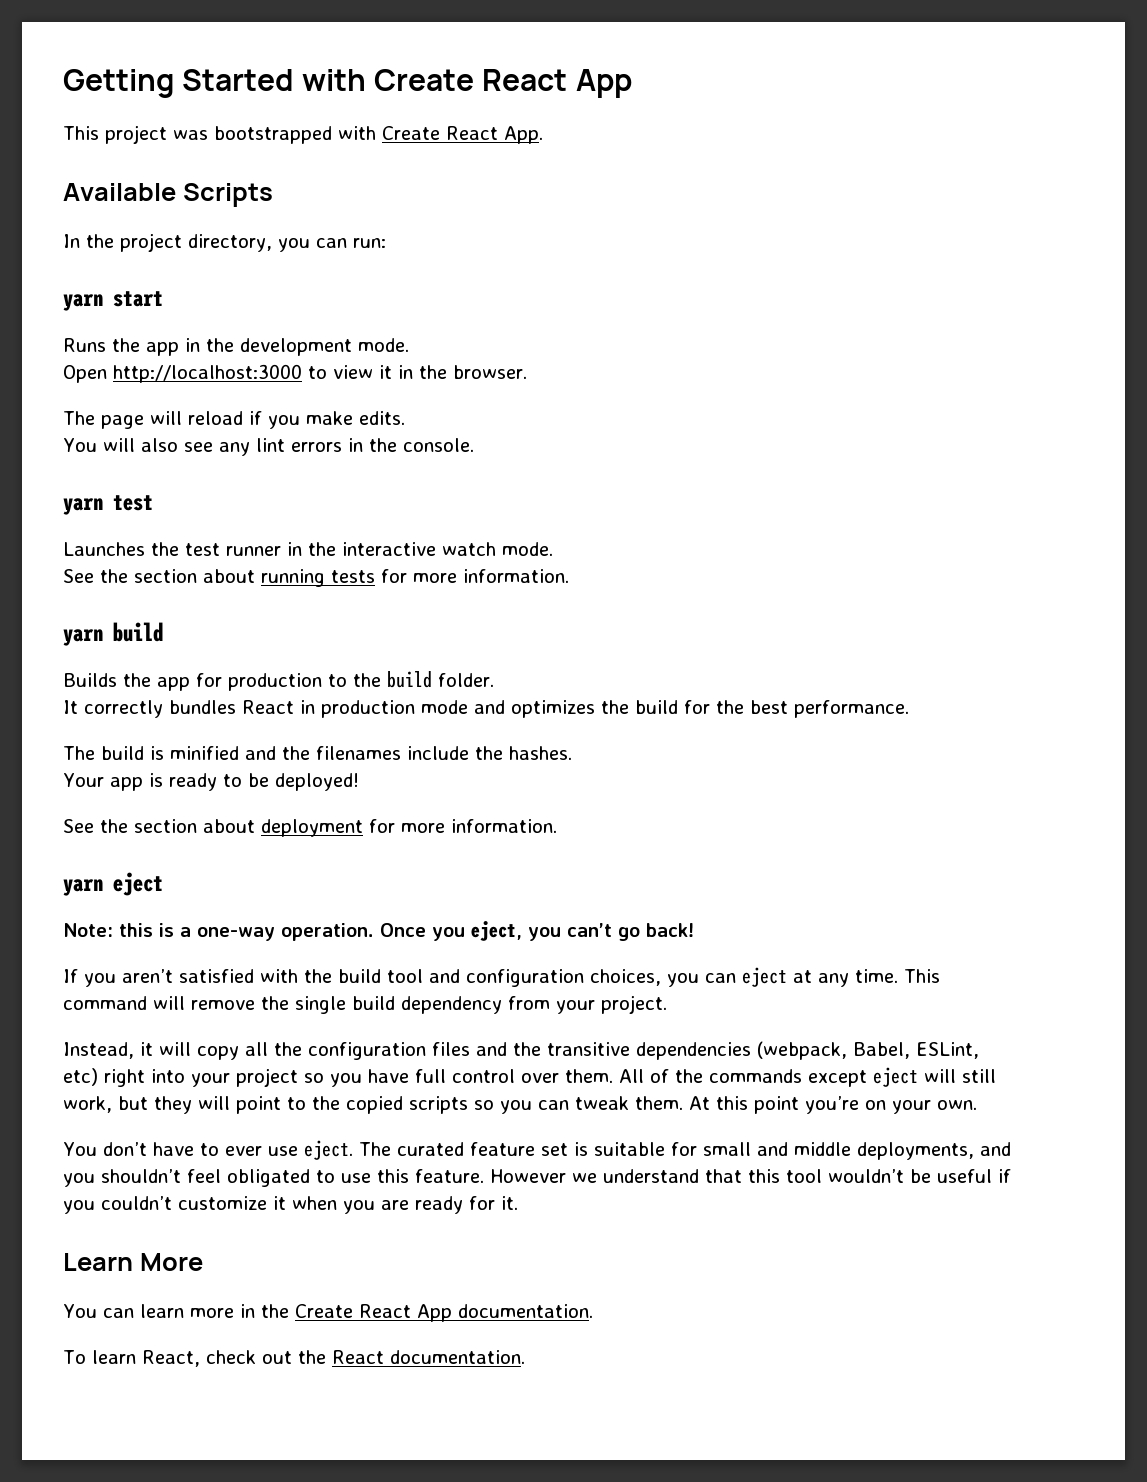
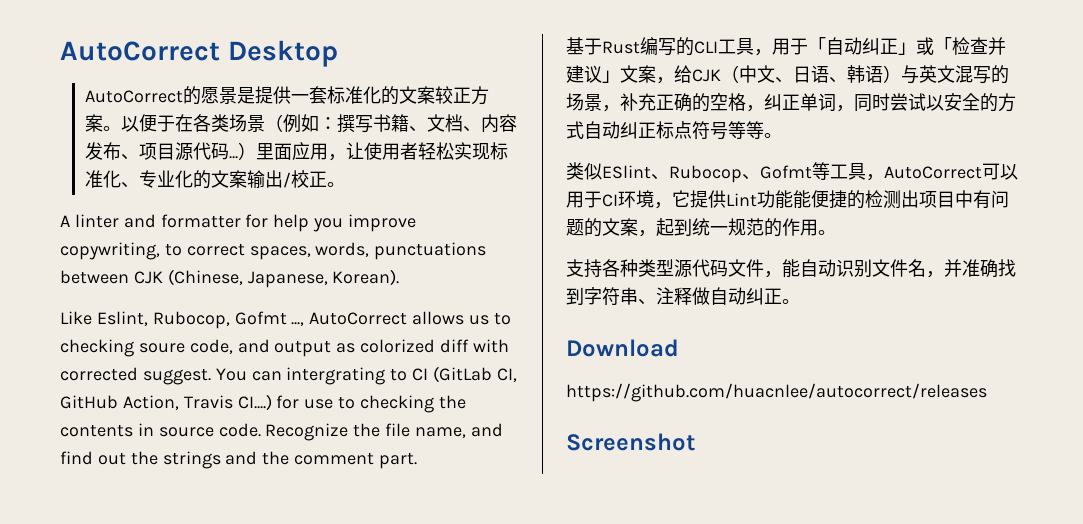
- Getting Started with Create React App
- This project was bootstrapped with Create React App.
- Available Scripts
- In the project directory, you can run:
- yarn start
- Runs the app in the development mode.
- Open http://localhost:3000 to view it in the browser.
- The page will reload if you make edits.
- You will also see any lint errors in the console.
- yarn test
- Launches the test runner in the interactive watch mode.
- See the section about running tests for more information.
- yarn build
- Builds the app for production to the build folder.
- It correctly bundles React in production mode and optimizes the build for the best performance.
- The build is minified and the filenames include the hashes.
- Your app is ready to be deployed!
- See the section about deployment for more information.
- yarn eject
- Note: this is a one-way operation. Once you eject, you can’t go back!
- If you aren’t satisfied with the build tool and configuration choices, you can eject at any time. This command will remove the single build dependency from your project.
- Instead, it will copy all the configuration files and the transitive dependencies (webpack, Babel, ESLint, etc) right into your project so you have full control over them. All of the commands except eject will still work, but they will point to the copied scripts so you can tweak them. At this point you’re on your own.
- You don’t have to ever use eject. The curated feature set is suitable for small and middle deployments, and you shouldn’t feel obligated to use this feature. However we understand that this tool wouldn’t be useful if you couldn’t customize it when you are ready for it.
- Learn More
- You can learn more in the Create React App documentation.
- To learn React, check out the React documentation.
+ AutoCorrect Desktop
+ AutoCorrect的愿景是提供一套标准化的文案较正方案。以便于在各类场景（例如：撰写书籍、文档、内容发布、项目源代码...）里面应用，让使用者轻松实现标准化、专业化的文案输出/校正。
+ A linter and formatter for help you improve copywriting, to correct spaces, words, punctuations between CJK (Chinese, Japanese, Korean).
+ Like Eslint, Rubocop, Gofmt ..., AutoCorrect allows us to checking soure code, and output as colorized diff with corrected suggest. You can intergrating to CI (GitLab CI, GitHub Action, Travis CI....) for use to checking the contents in source code. Recognize the file name, and find out the strings and the comment part.
+ 基于Rust编写的CLI工具，用于「自动纠正」或「检查并建议」文案，给CJK（中文、日语、韩语）与英文混写的场景，补充正确的空格，纠正单词，同时尝试以安全的方式自动纠正标点符号等等。
+ 类似ESlint、Rubocop、Gofmt等工具，AutoCorrect可以用于CI环境，它提供Lint功能能便捷的检测出项目中有问题的文案，起到统一规范的作用。
+ 支持各种类型源代码文件，能自动识别文件名，并准确找到字符串、注释做自动纠正。
+ Download
+ https://github.com/huacnlee/autocorrect/releases
+ Screenshot

